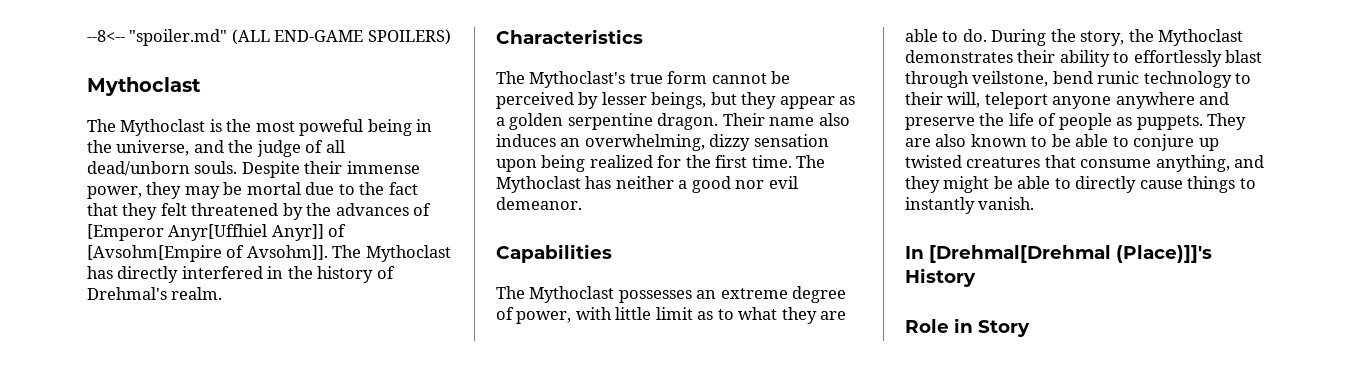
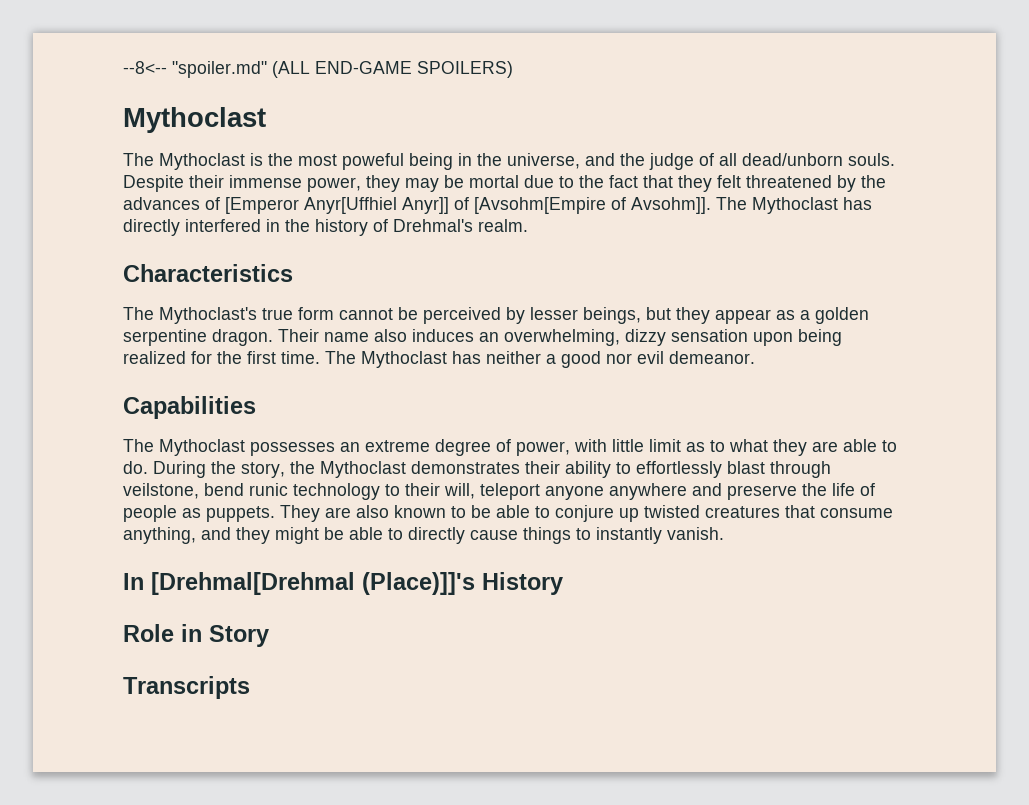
+ Transcripts

